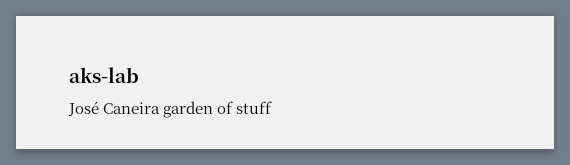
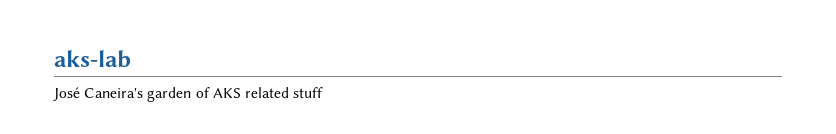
- José Caneira garden of stuff
+ José Caneira's garden of AKS related stuff

